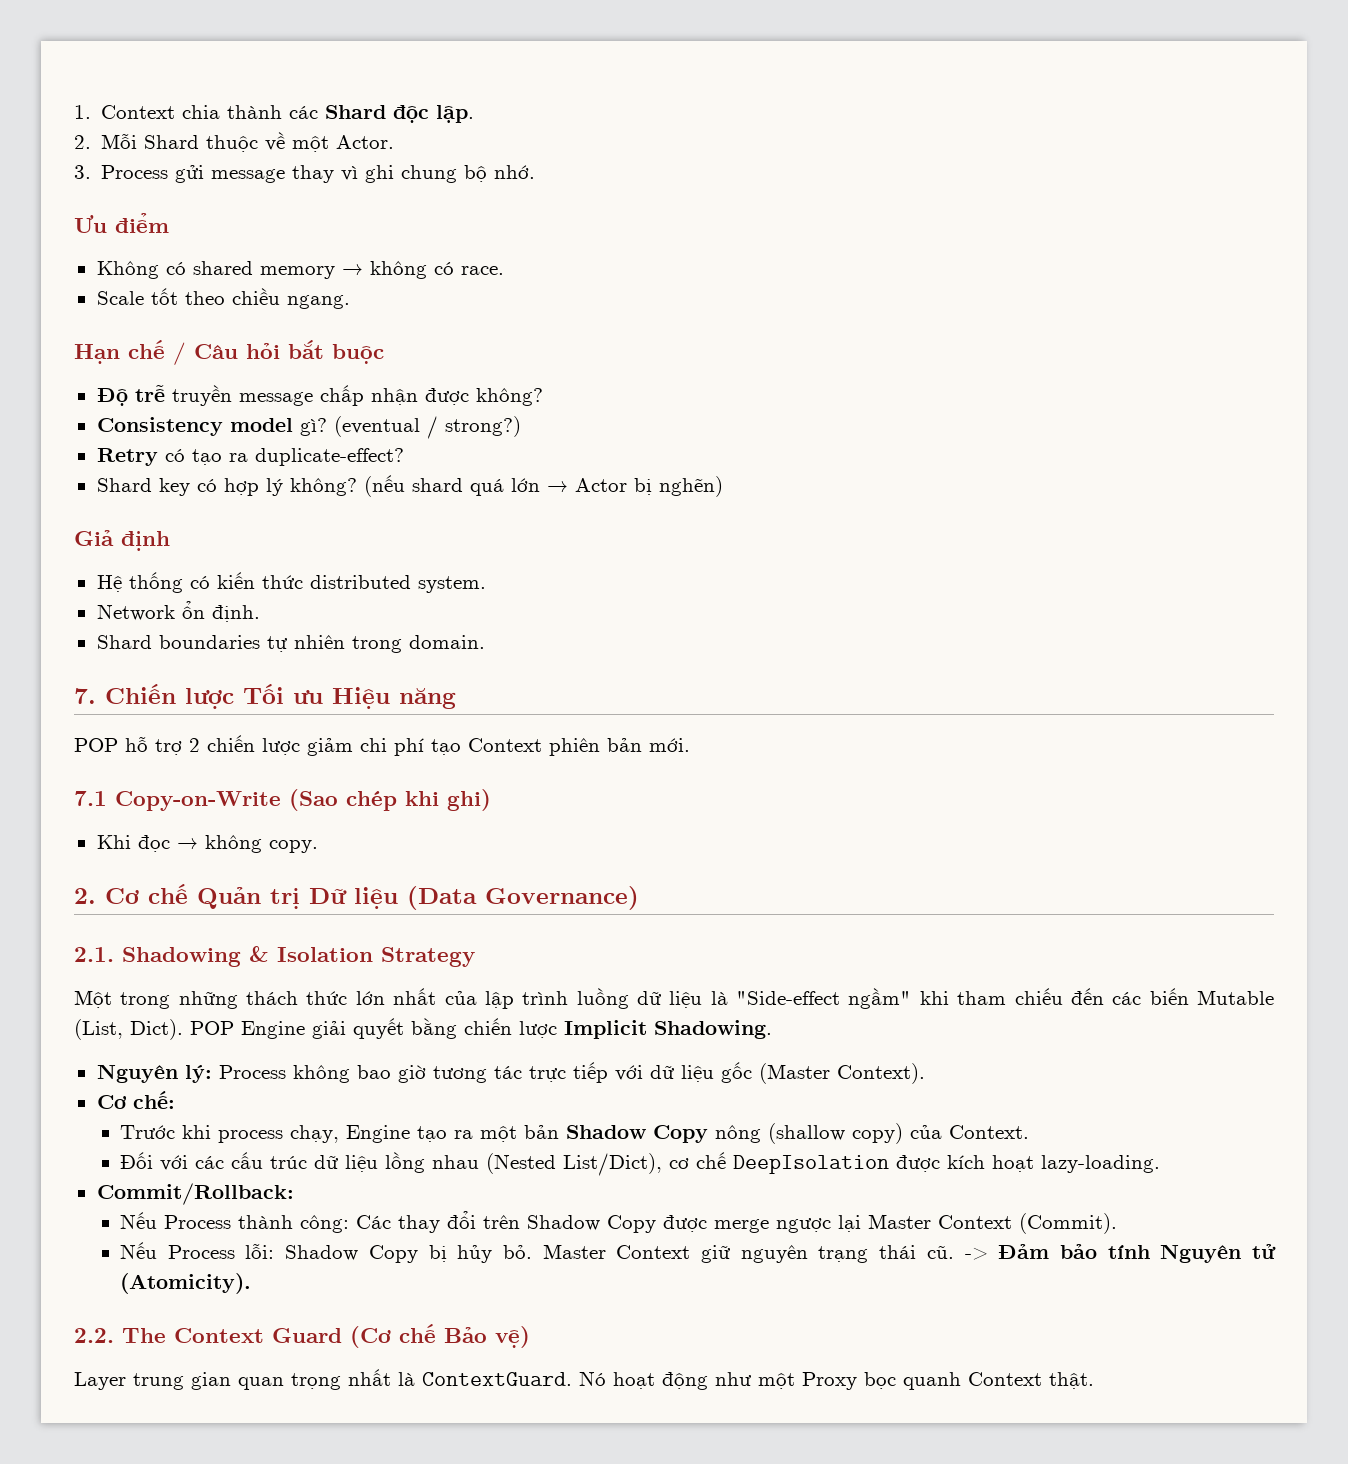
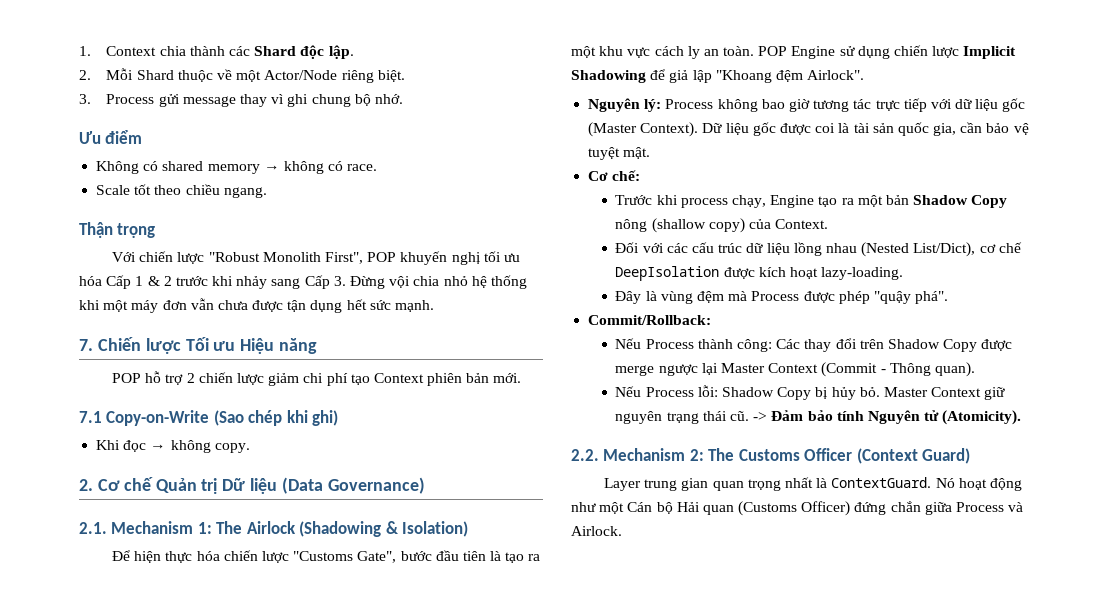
- 2. Mỗi Shard thuộc về một Actor.
+ 2. Mỗi Shard thuộc về một Actor/Node riêng biệt.
- Hạn chế / Câu hỏi bắt buộc
- Độ trễ truyền message chấp nhận được không?
- Consistency model gì? (eventual / strong?)
- Retry có tạo ra duplicate-effect?
- Shard key có hợp lý không? (nếu shard quá lớn → Actor bị nghẽn)
- Giả định
- Hệ thống có kiến thức distributed system.
- Network ổn định.
- Shard boundaries tự nhiên trong domain.
+ Thận trọng
+ Với chiến lược "Robust Monolith First", POP khuyến nghị tối ưu hóa Cấp 1 & 2 trước khi nhảy sang Cấp 3. Đừng vội chia nhỏ hệ thống khi một máy đơn vẫn chưa được tận dụng hết sức mạnh.
- 2.1. Shadowing & Isolation Strategy
- Một trong những thách thức lớn nhất của lập trình luồng dữ liệu là "Side-effect ngầm" khi tham chiếu đến các biến Mutable (List, Dict). POP Engine giải quyết bằng chiến lược Implicit Shadowing.
+ 2.1. Mechanism 1: The Airlock (Shadowing & Isolation)
+ Để hiện thực hóa chiến lược "Customs Gate", bước đầu tiên là tạo ra một khu vực cách ly an toàn. POP Engine sử dụng chiến lược Implicit Shadowing để giả lập "Khoang đệm Airlock".
+ Dữ liệu gốc được coi là tài sản quốc gia, cần bảo vệ tuyệt mật.
+ Đây là vùng đệm mà Process được phép "quậy phá".
- Nếu Process thành công: Các thay đổi trên Shadow Copy được merge ngược lại Master Context (Commit).
+ Nếu Process thành công: Các thay đổi trên Shadow Copy được merge ngược lại Master Context (Commit - Thông quan).
- 2.2. The Context Guard (Cơ chế Bảo vệ)
+ 2.2. Mechanism 2: The Customs Officer (Context Guard)
- Nó hoạt động như một Proxy bọc quanh Context thật.
+ Nó hoạt động như một Cán bộ Hải quan (Customs Officer) đứng chắn giữa Process và Airlock.

